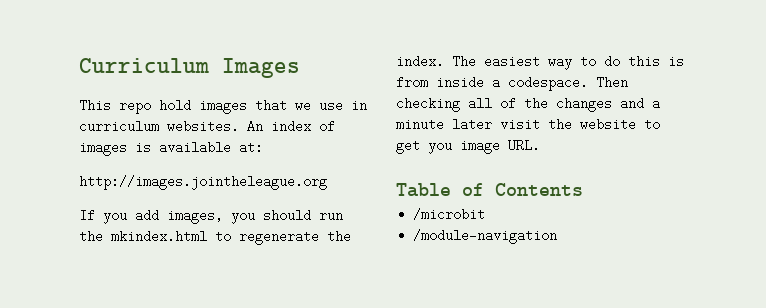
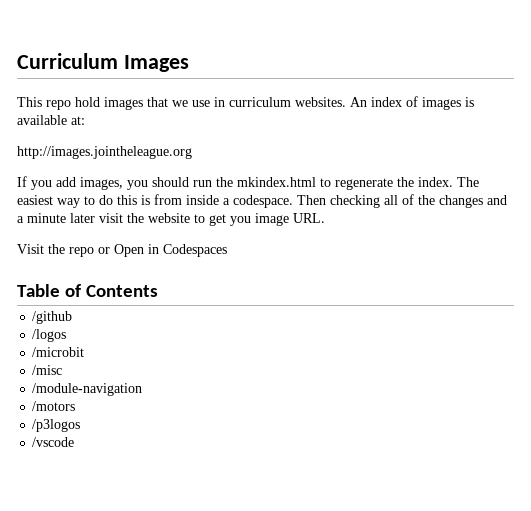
+ Visit the repo or Open in Codespaces
+ /github
+ /logos
+ /misc
+ /motors
+ /p3logos
+ /vscode

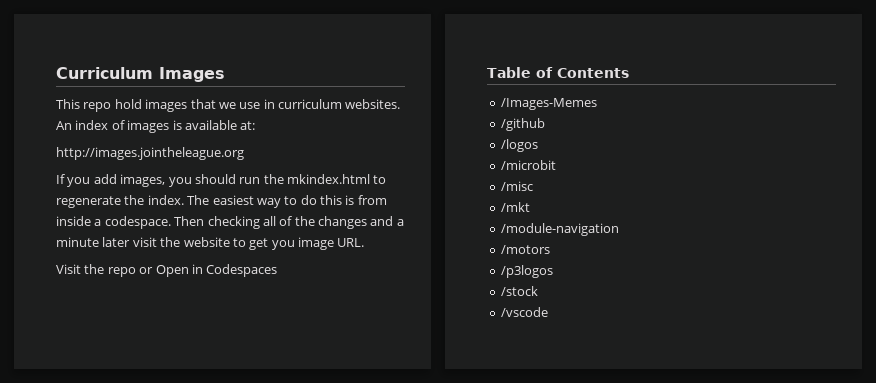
+ /Images-Memes
+ /mkt
+ /stock

